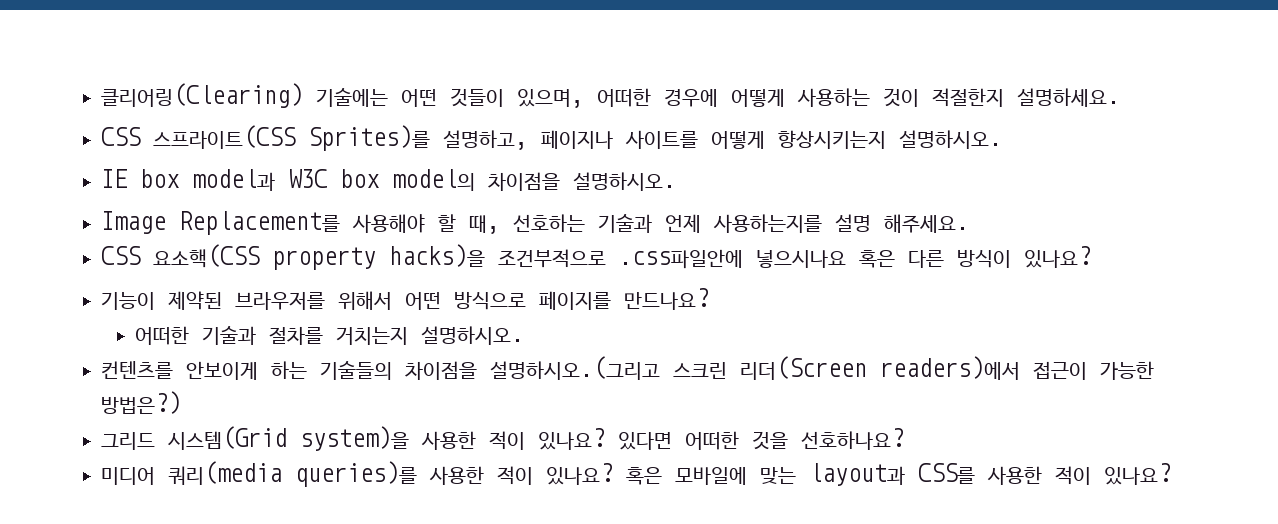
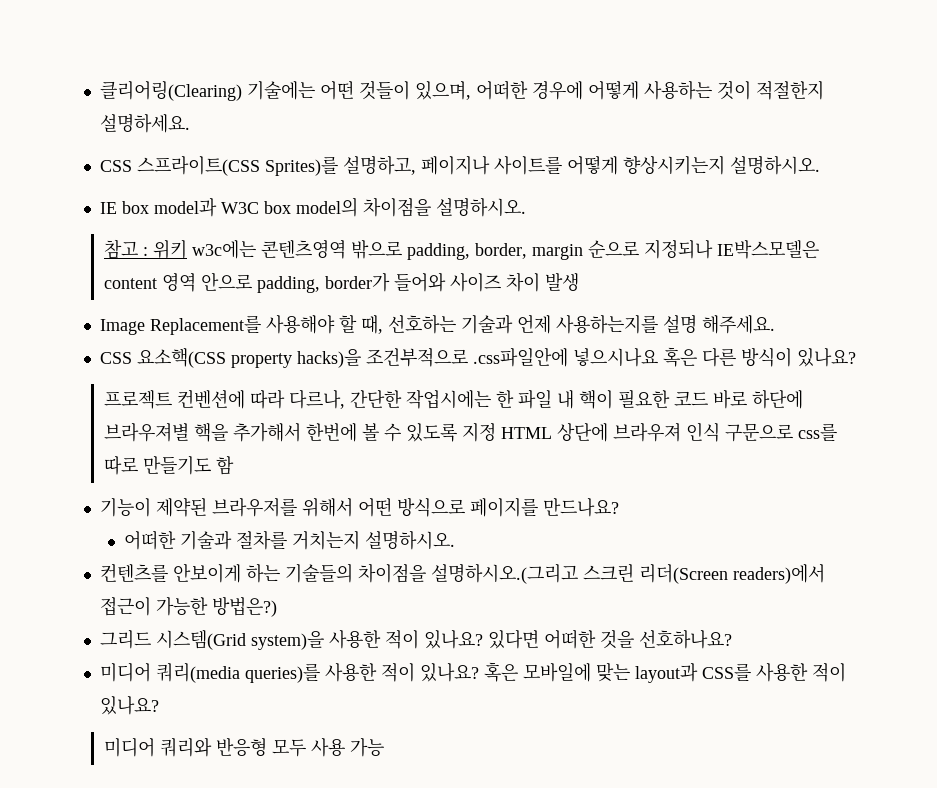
+ 참고 : 위키 w3c에는 콘텐츠영역 밖으로 padding, border, margin 순으로 지정되나 IE박스모델은 content 영역 안으로 padding, border가 들어와 사이즈 차이 발생
+ 프로젝트 컨벤션에 따라 다르나, 간단한 작업시에는 한 파일 내 핵이 필요한 코드 바로 하단에 브라우져별 핵을 추가해서 한번에 볼 수 있도록 지정 HTML 상단에 브라우져 인식 구문으로 css를 따로 만들기도 함
+ 미디어 쿼리와 반응형 모두 사용 가능

